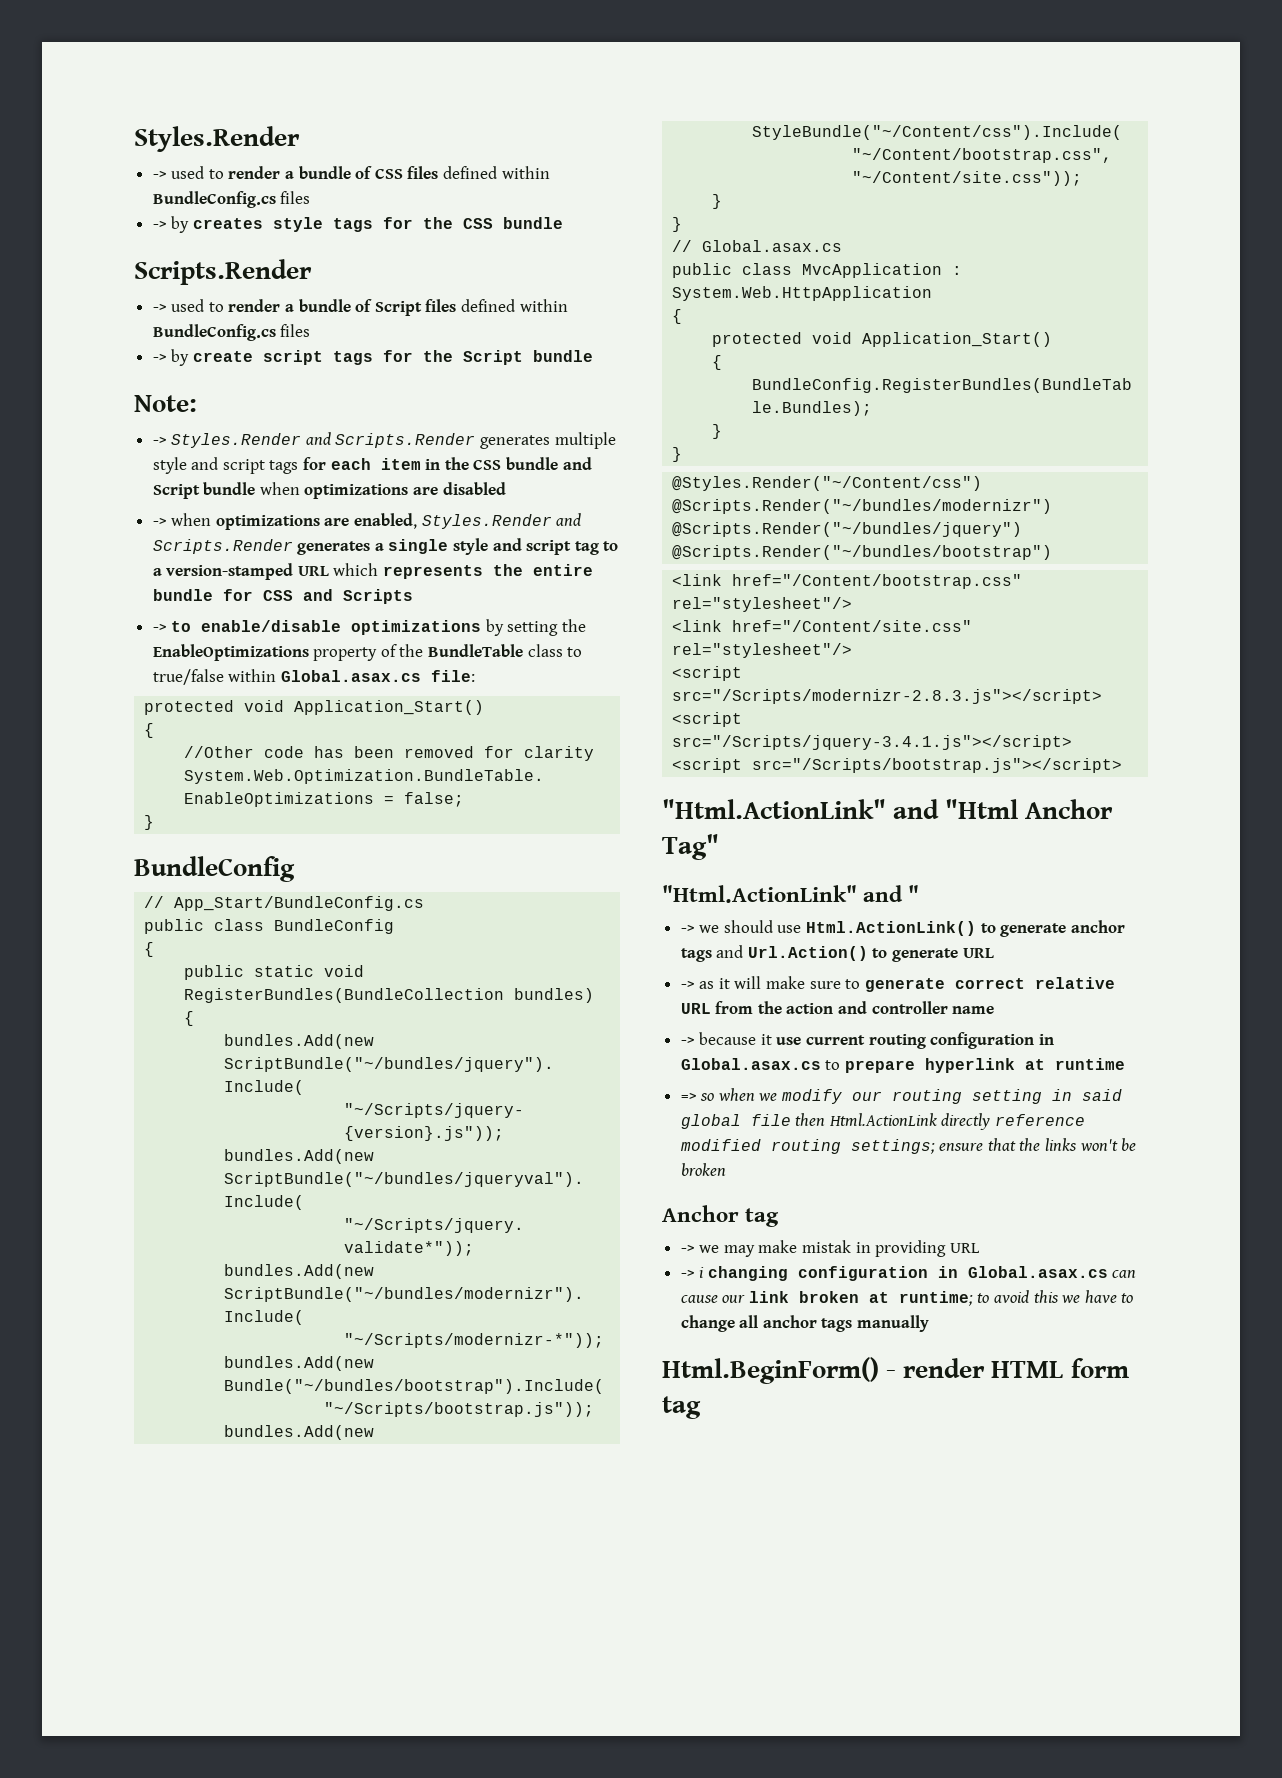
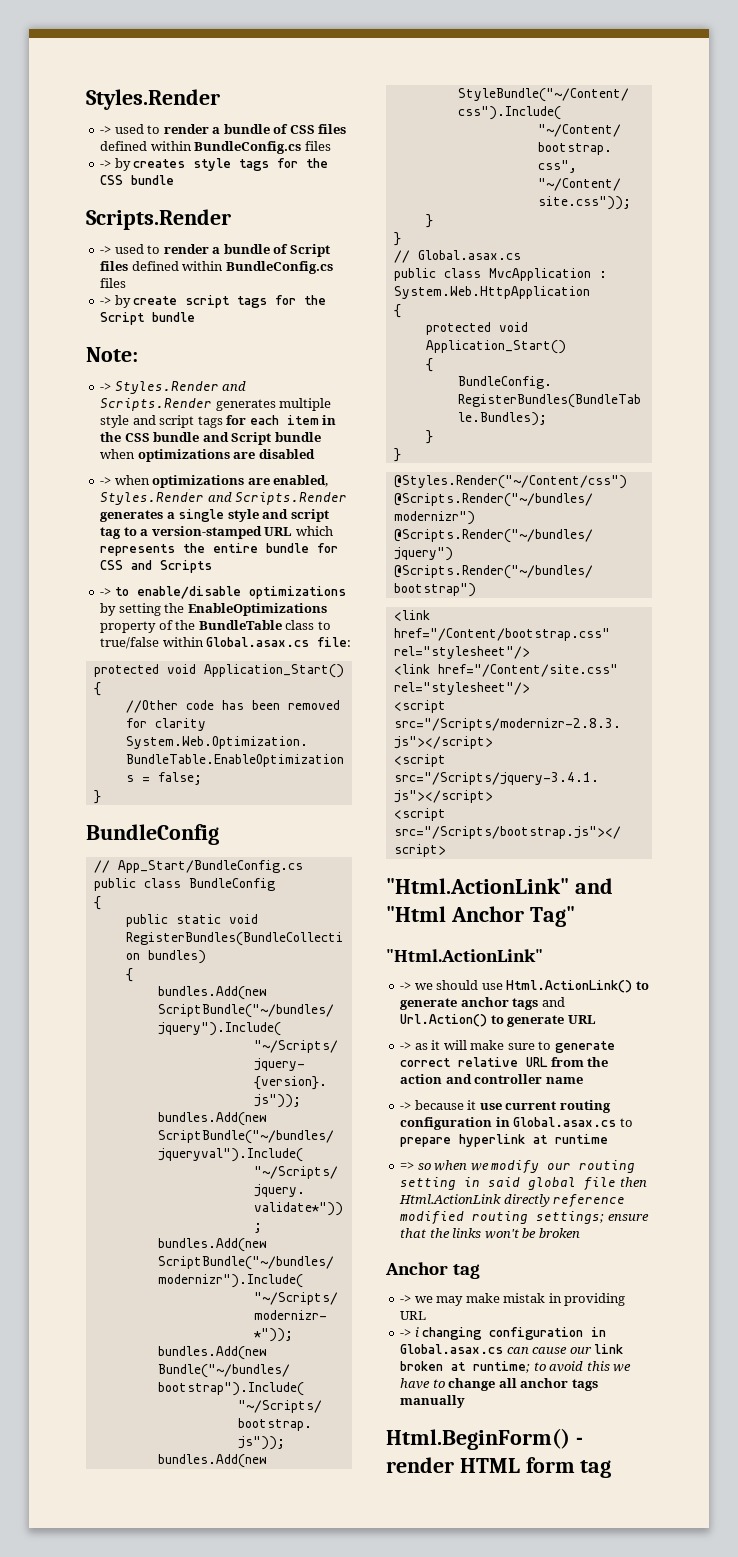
  "Html.ActionLink" and "Html Anchor Tag"
- "Html.ActionLink" and "
+ "Html.ActionLink"

